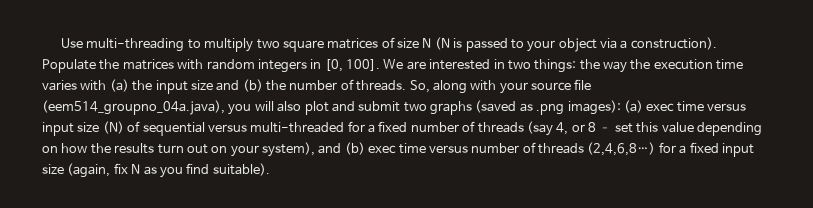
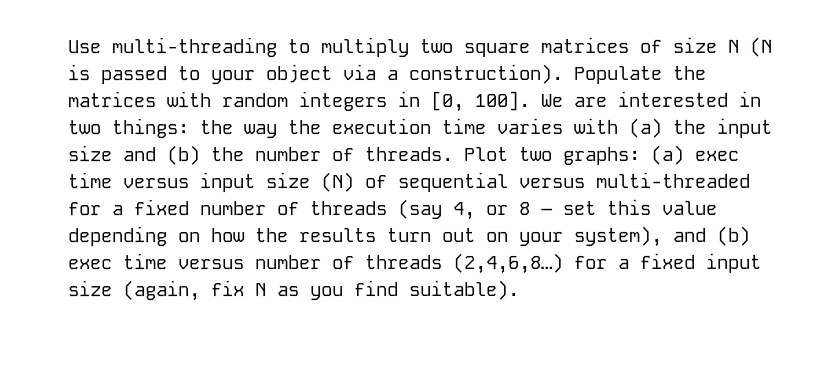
- So, along with your source file (eem514_groupno_04a.java), you will also plot and submit two graphs (saved as .png images): (a) exec time versus input size (N) of sequential versus multi-threaded for a fixed number of threads (say 4, or 8 – set this value depending on how the results turn out on your system), and (b) exec time versus number of threads (2,4,6,8…) for a fixed input size (again, fix N as you find suitable).
+ Plot two graphs: (a) exec time versus input size (N) of sequential versus multi-threaded for a fixed number of threads (say 4, or 8 – set this value depending on how the results turn out on your system), and (b) exec time versus number of threads (2,4,6,8…) for a fixed input size (again, fix N as you find suitable).

